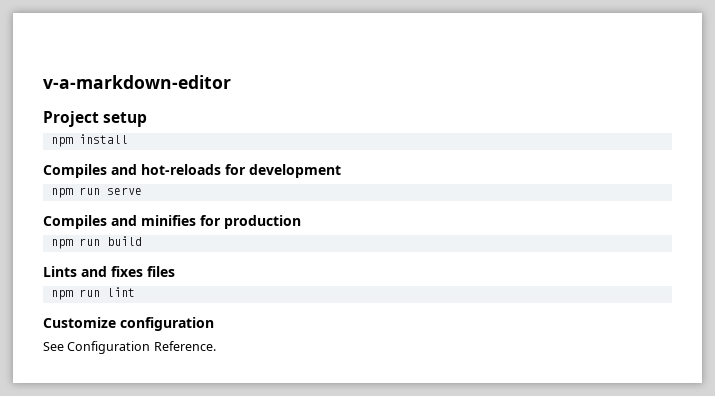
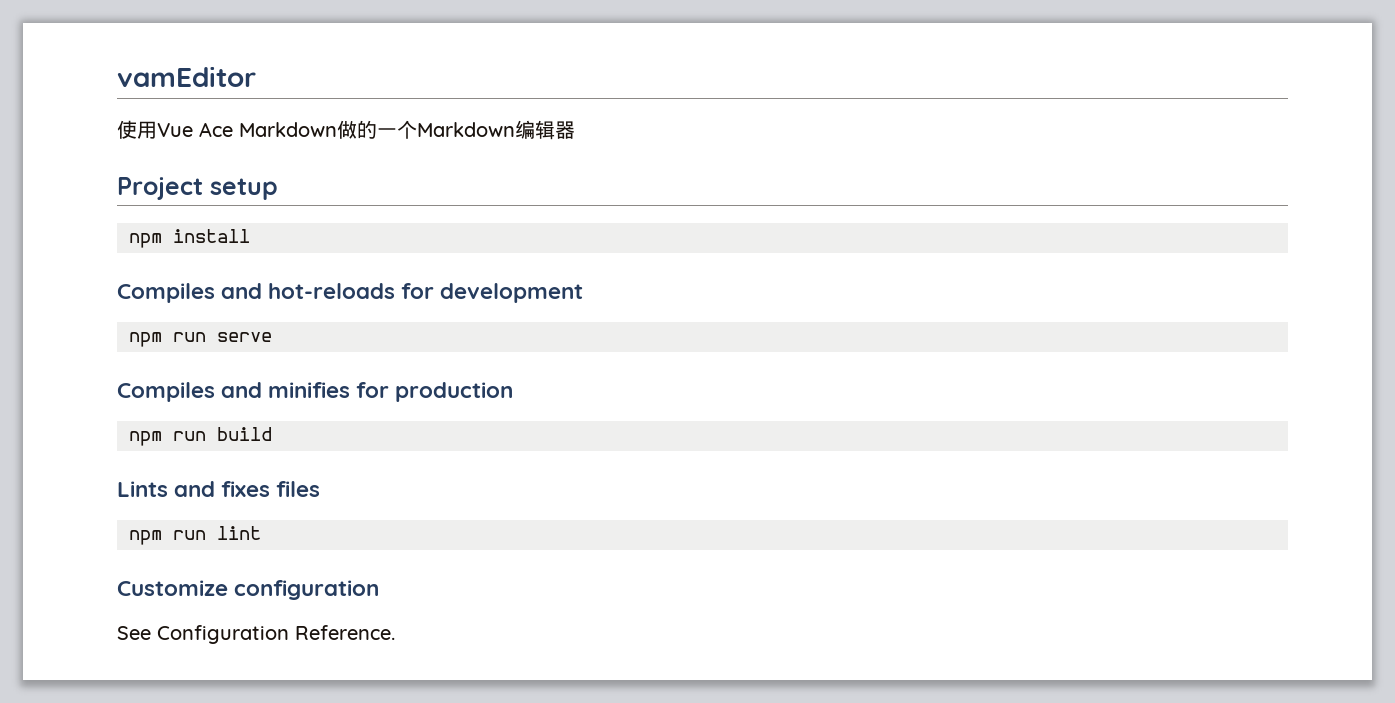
- v-a-markdown-editor
+ vamEditor
+ 使用Vue Ace Markdown做的一个Markdown编辑器

